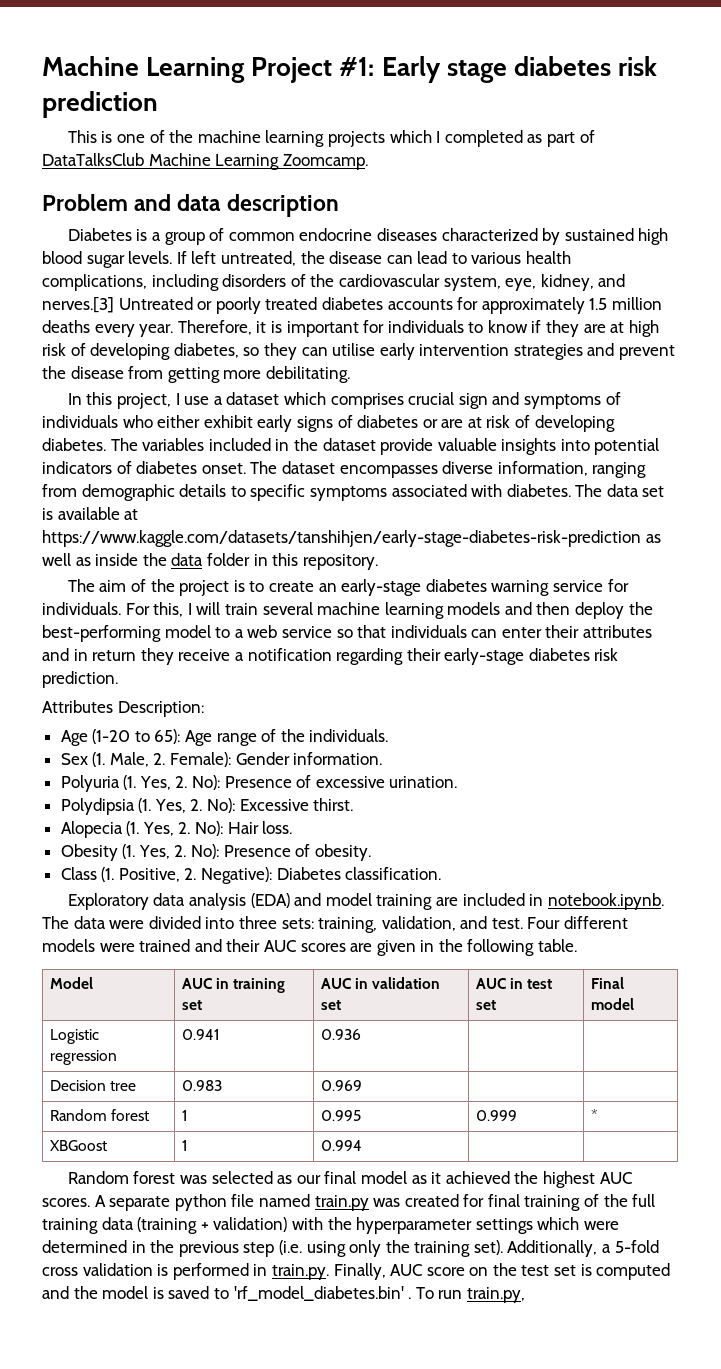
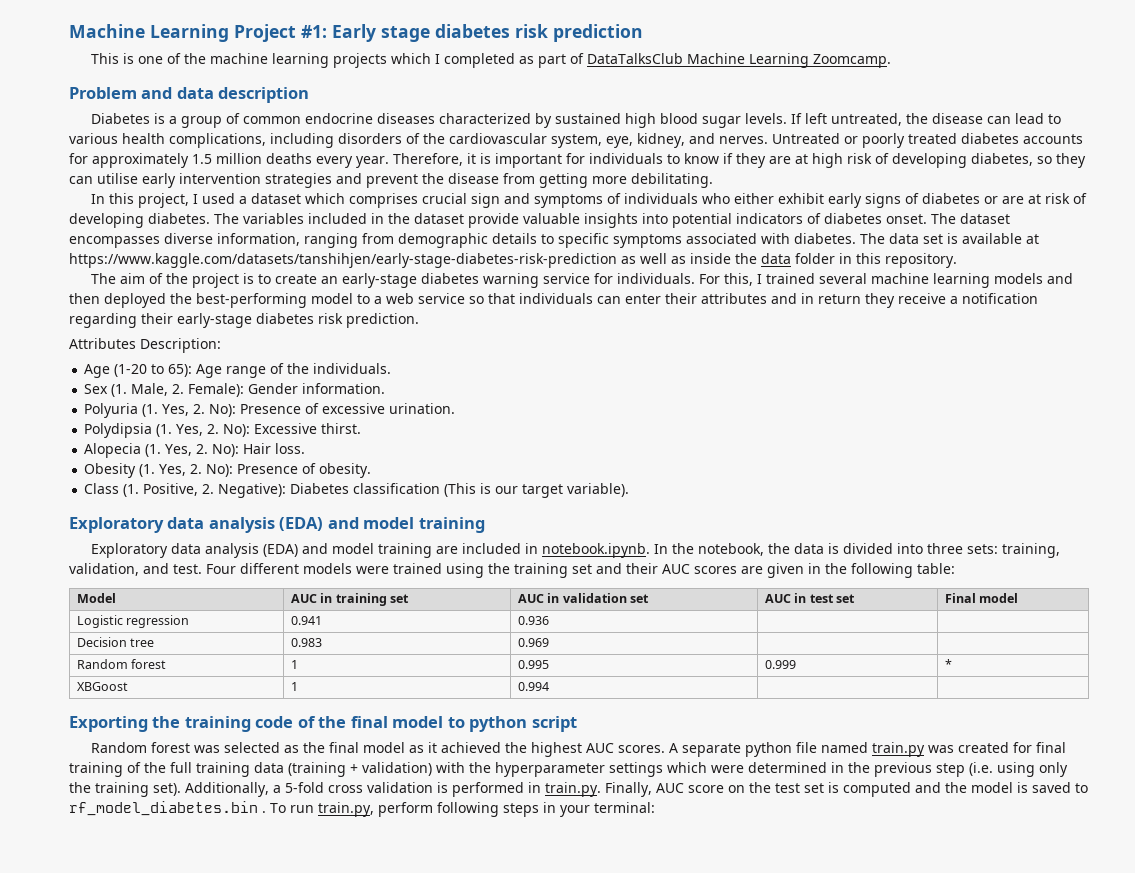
- If left untreated, the disease can lead to various health complications, including disorders of the cardiovascular system, eye, kidney, and nerves.[3] Untreated or poorly treated diabetes accounts for approximately 1.5 million deaths every year.
+ If left untreated, the disease can lead to various health complications, including disorders of the cardiovascular system, eye, kidney, and nerves. Untreated or poorly treated diabetes accounts for approximately 1.5 million deaths every year.
- In this project, I use a dataset which comprises crucial sign and symptoms of individuals who either exhibit early signs of diabetes or are at risk of developing diabetes.
+ In this project, I used a dataset which comprises crucial sign and symptoms of individuals who either exhibit early signs of diabetes or are at risk of developing diabetes.
- For this, I will train several machine learning models and then deploy the best-performing model to a web service so that individuals can enter their attributes and in return they receive a notification regarding their early-stage diabetes risk prediction.
+ For this, I trained several machine learning models and then deployed the best-performing model to a web service so that individuals can enter their attributes and in return they receive a notification regarding their early-stage diabetes risk prediction.
- Class (1. Positive, 2. Negative): Diabetes classification.
+ Class (1. Positive, 2. Negative): Diabetes classification (This is our target variable).
+ Exploratory data analysis (EDA) and model training
- Exploratory data analysis (EDA) and model training are included in notebook.ipynb. The data were divided into three sets: training, validation, and test.
+ Exploratory data analysis (EDA) and model training are included in notebook.ipynb. In the notebook, the data is divided into three sets: training, validation, and test.
- Four different models were trained and their AUC scores are given in the following table.
+ Four different models were trained using the training set and their AUC scores are given in the following table:
+ Exporting the training code of the final model to python script
- Random forest was selected as our final model as it achieved the highest AUC scores.
+ Random forest was selected as the final model as it achieved the highest AUC scores.
- Additionally, a 5-fold cross validation is performed in train.py. Finally, AUC score on the test set is computed and the model is saved to 'rf_model_diabetes.bin' .
+ Additionally, a 5-fold cross validation is performed in train.py. Finally, AUC score on the test set is computed and the model is saved to rf_model_diabetes.bin .
- To run train.py,
+ To run train.py, perform following steps in your terminal:

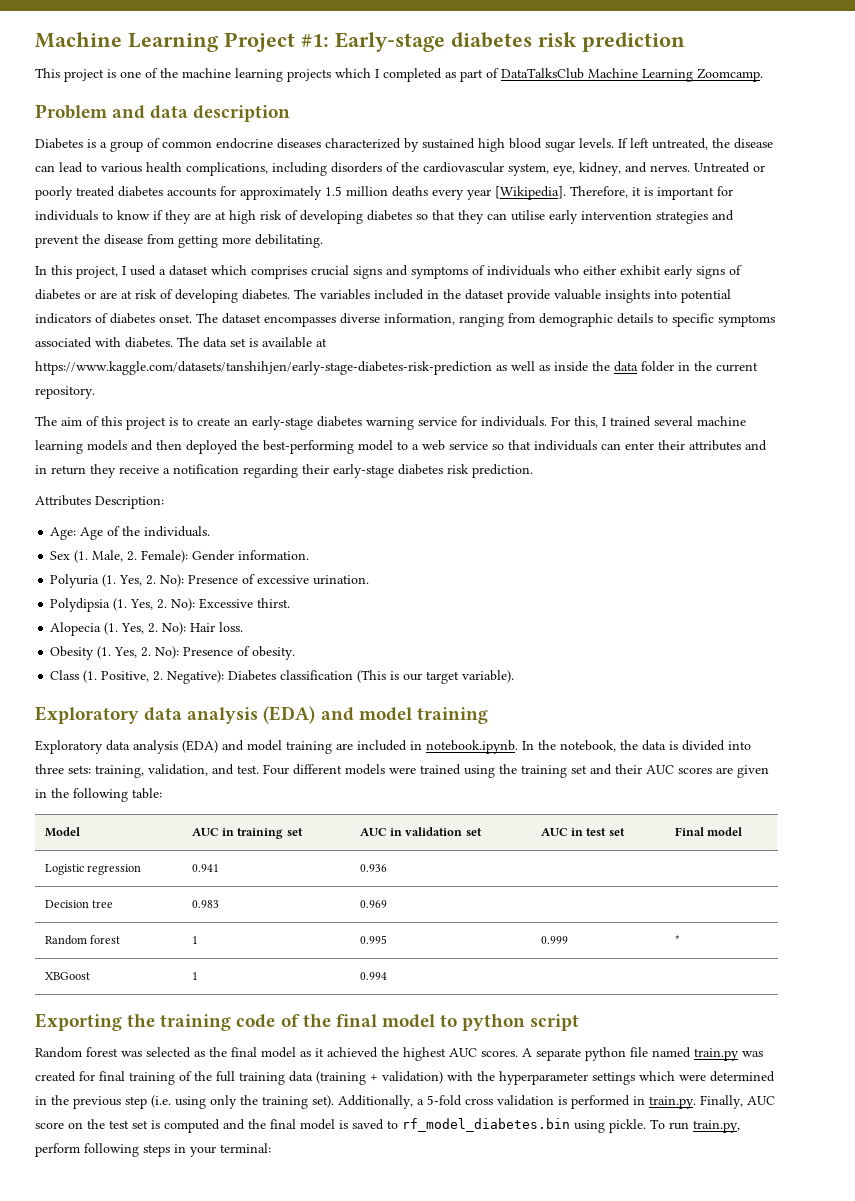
- Machine Learning Project #1: Early stage diabetes risk prediction
+ Machine Learning Project #1: Early-stage diabetes risk prediction
- This is one of the machine learning projects which I completed as part of DataTalksClub Machine Learning Zoomcamp.
+ This project is one of the machine learning projects which I completed as part of DataTalksClub Machine Learning Zoomcamp.
- Untreated or poorly treated diabetes accounts for approximately 1.5 million deaths every year.
+ Untreated or poorly treated diabetes accounts for approximately 1.5 million deaths every year [Wikipedia].
- Therefore, it is important for individuals to know if they are at high risk of developing diabetes, so they can utilise early intervention strategies and prevent the disease from getting more debilitating.
+ Therefore, it is important for individuals to know if they are at high risk of developing diabetes so that they can utilise early intervention strategies and prevent the disease from getting more debilitating.
- In this project, I used a dataset which comprises crucial sign and symptoms of individuals who either exhibit early signs of diabetes or are at risk of developing diabetes.
+ In this project, I used a dataset which comprises crucial signs and symptoms of individuals who either exhibit early signs of diabetes or are at risk of developing diabetes.
- The data set is available at https://www.kaggle.com/datasets/tanshihjen/early-stage-diabetes-risk-prediction as well as inside the data folder in this repository.
+ The data set is available at https://www.kaggle.com/datasets/tanshihjen/early-stage-diabetes-risk-prediction as well as inside the data folder in the current repository.
- The aim of the project is to create an early-stage diabetes warning service for individuals.
+ The aim of this project is to create an early-stage diabetes warning service for individuals.
- Age (1-20 to 65): Age range of the individuals.
+ Age: Age of the individuals.
- Additionally, a 5-fold cross validation is performed in train.py. Finally, AUC score on the test set is computed and the model is saved to rf_model_diabetes.bin .
+ Additionally, a 5-fold cross validation is performed in train.py. Finally, AUC score on the test set is computed and the final model is saved to rf_model_diabetes.bin using pickle.

